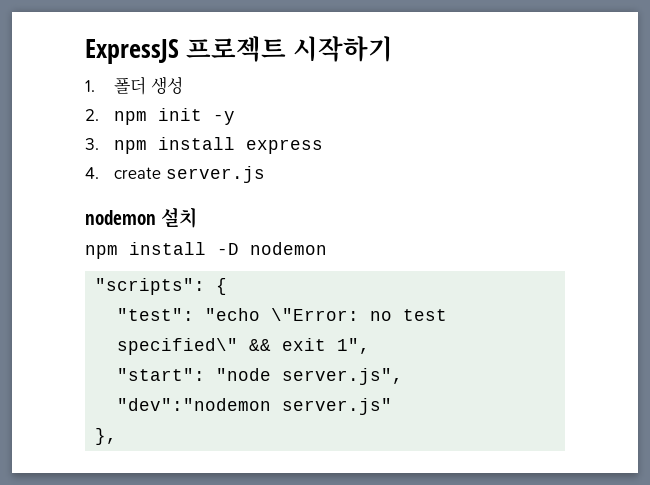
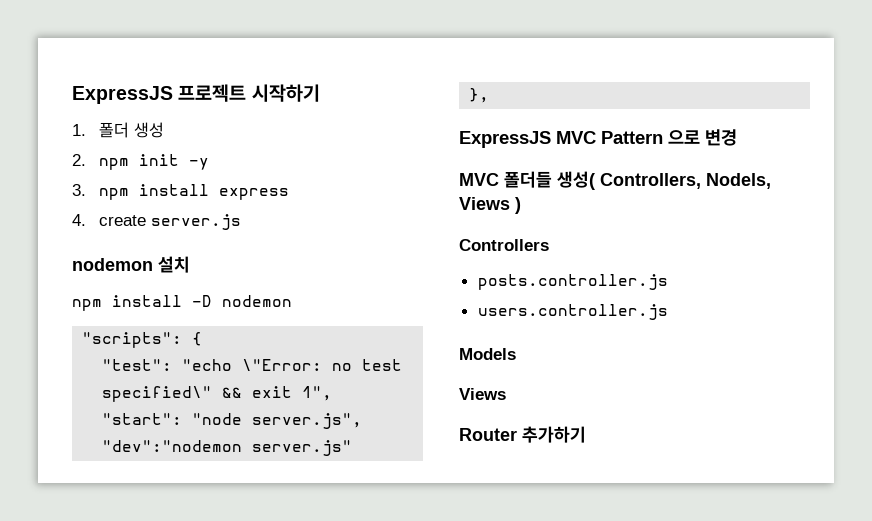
+ ExpressJS MVC Pattern 으로 변경
+ MVC 폴더들 생성( Controllers, Nodels, Views )
+ Controllers
+ posts.controller.js
+ users.controller.js
+ Models
+ Views
+ Router 추가하기

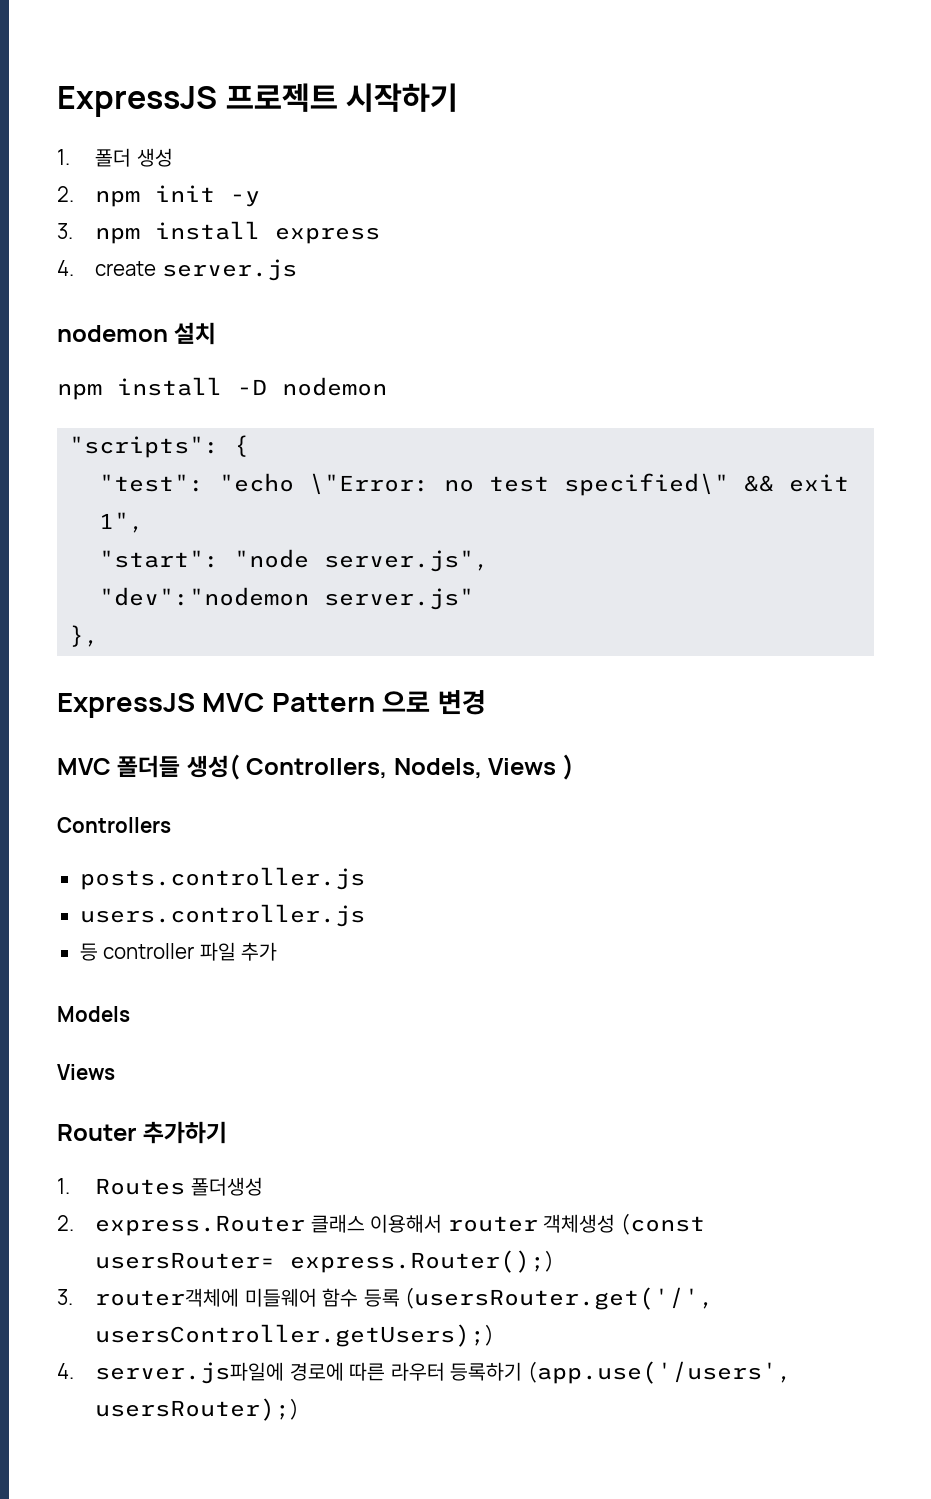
+ 등 controller 파일 추가
+ 1. Routes 폴더생성
+ 2. express.Router 클래스 이용해서 router 객체생성 (const usersRouter= express.Router();)
+ 3. router객체에 미들웨어 함수 등록 (usersRouter.get('/', usersController.getUsers);)
+ 4. server.js파일에 경로에 따른 라우터 등록하기 (app.use('/users', usersRouter);)

